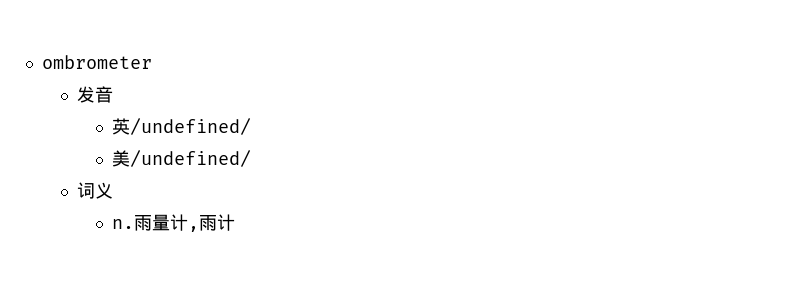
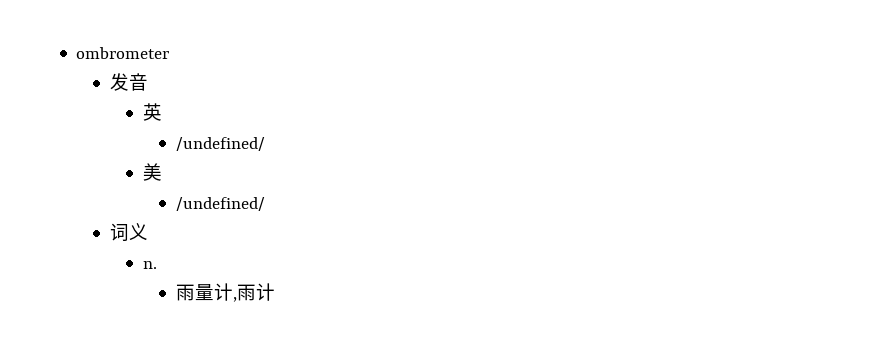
- 英/undefined/
+ 英
+ /undefined/
- 美/undefined/
+ 美
+ /undefined/
- n.雨量计,雨计
+ n.
+ 雨量计,雨计

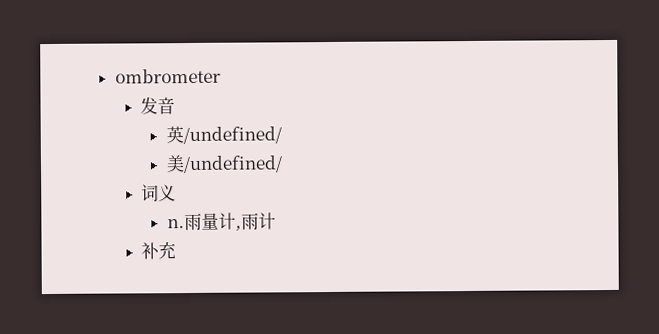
- 英
- /undefined/
+ 英/undefined/
- 美
- /undefined/
+ 美/undefined/
- n.
- 雨量计,雨计
+ n.雨量计,雨计
+ 补充

